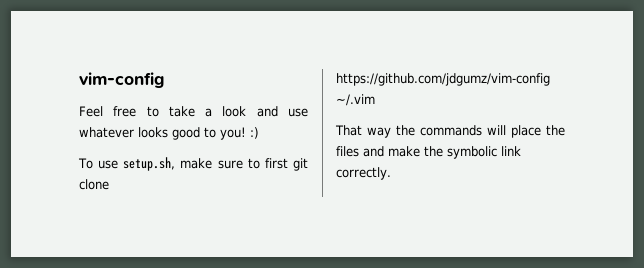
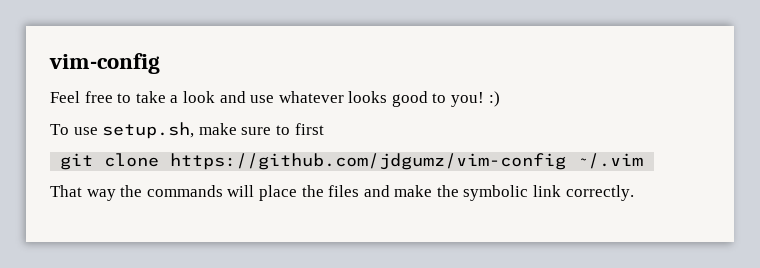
- To use setup.sh, make sure to first git clone https://github.com/jdgumz/vim-config ~/.vim
+ To use setup.sh, make sure to first
+ git clone https://github.com/jdgumz/vim-config ~/.vim

